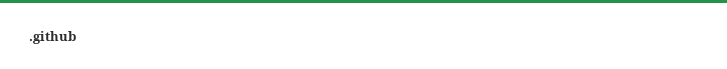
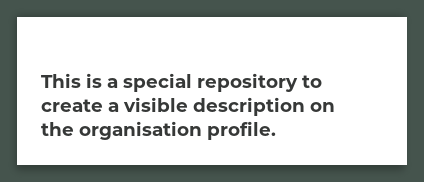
- .github
+ This is a special repository to create a visible description on the organisation profile.

